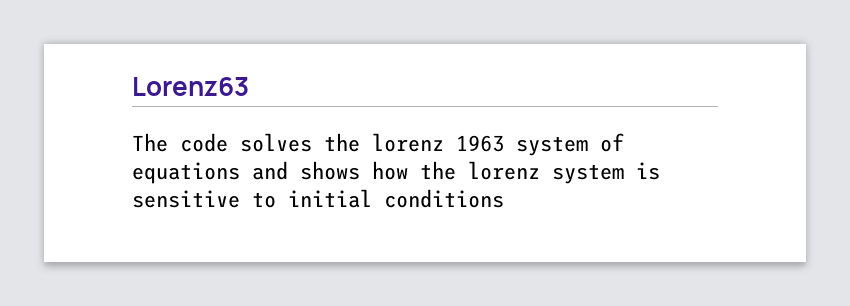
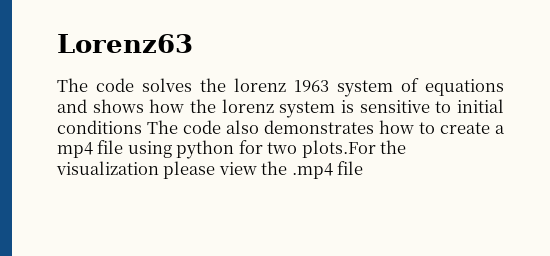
- The code solves the lorenz 1963 system of equations and shows how the lorenz system is sensitive to initial conditions
+ The code solves the lorenz 1963 system of equations and shows how the lorenz system is sensitive to initial conditions The code also demonstrates how to create a mp4 file using python for two plots.For the visualization please view the .mp4 file

